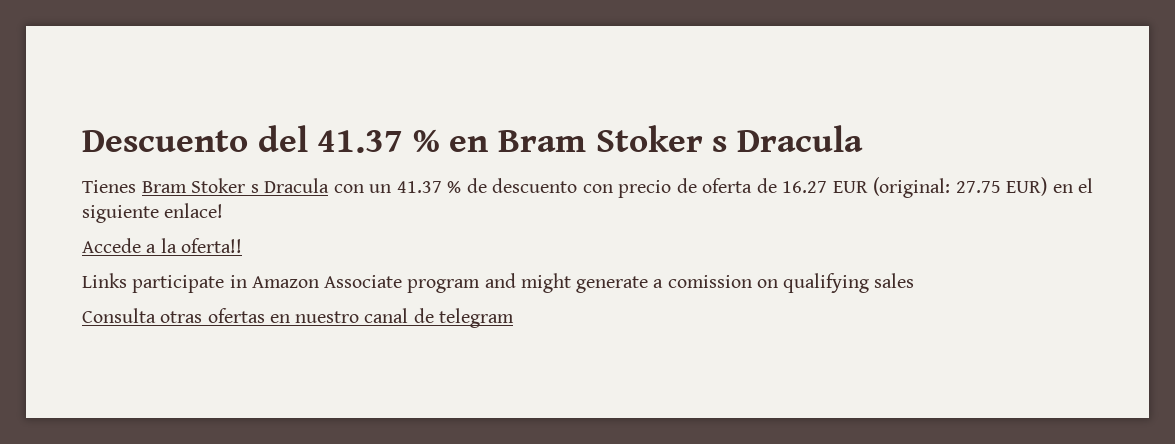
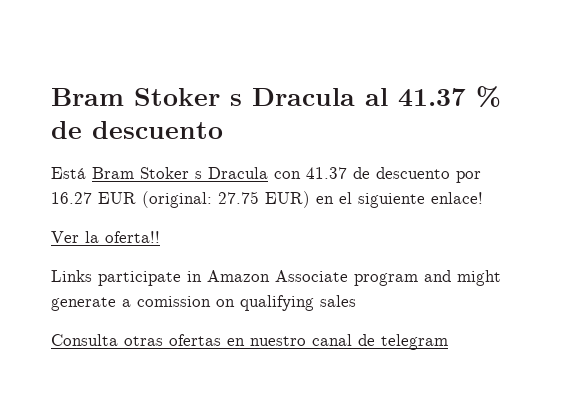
- Descuento del 41.37 % en Bram Stoker s Dracula
- Tienes Bram Stoker s Dracula con un 41.37 % de descuento con precio de oferta de 16.27 EUR (original: 27.75 EUR) en el siguiente enlace!
+ Bram Stoker s Dracula al 41.37 % de descuento
+ Está Bram Stoker s Dracula con 41.37 de descuento por 16.27 EUR (original: 27.75 EUR) en el siguiente enlace!
- Accede a la oferta!!
+ Ver la oferta!!

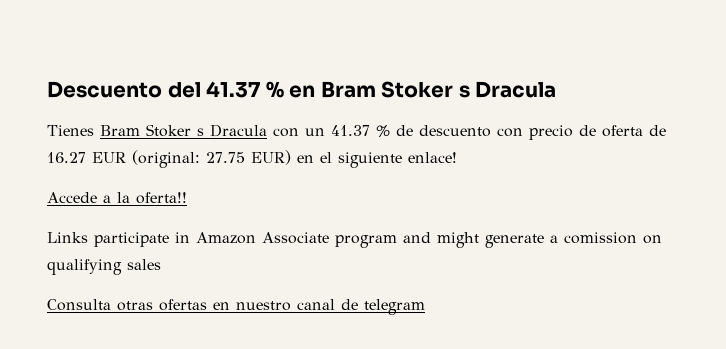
- Bram Stoker s Dracula al 41.37 % de descuento
- Está Bram Stoker s Dracula con 41.37 de descuento por 16.27 EUR (original: 27.75 EUR) en el siguiente enlace!
+ Descuento del 41.37 % en Bram Stoker s Dracula
+ Tienes Bram Stoker s Dracula con un 41.37 % de descuento con precio de oferta de 16.27 EUR (original: 27.75 EUR) en el siguiente enlace!
- Ver la oferta!!
+ Accede a la oferta!!

